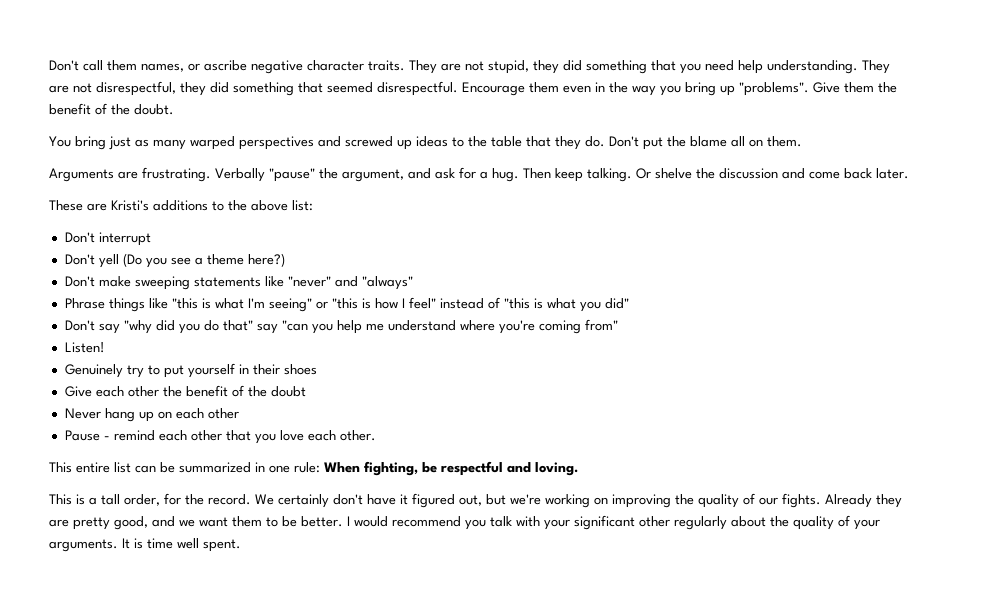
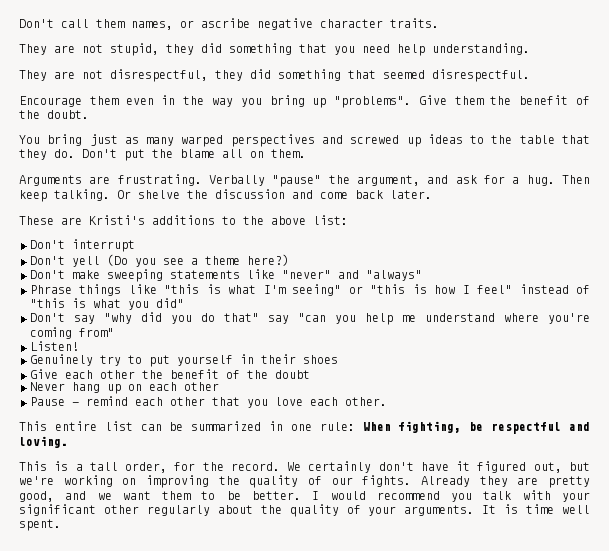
- Don't call them names, or ascribe negative character traits. They are not stupid, they did something that you need help understanding. They are not disrespectful, they did something that seemed disrespectful. Encourage them even in the way you bring up "problems".
+ Don't call them names, or ascribe negative character traits.
+ They are not stupid, they did something that you need help understanding.
+ They are not disrespectful, they did something that seemed disrespectful.
+ Encourage them even in the way you bring up "problems".

